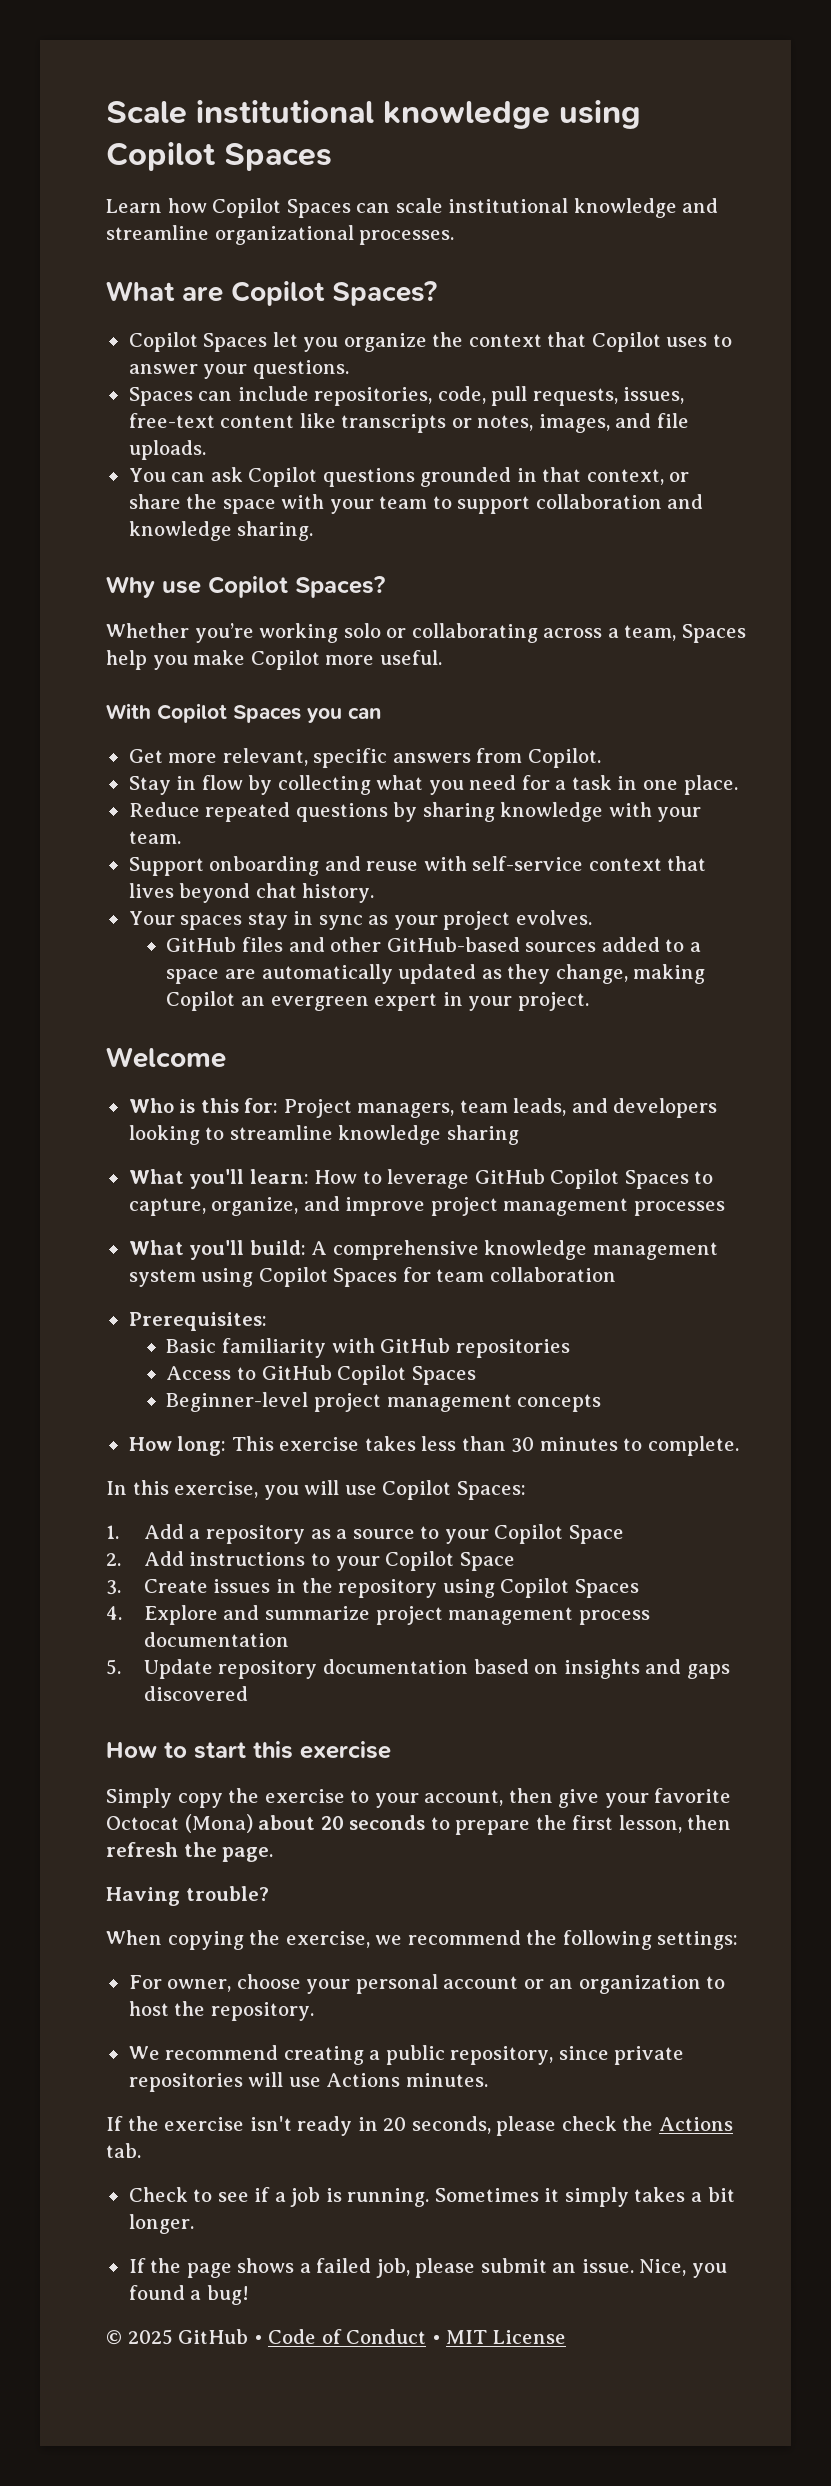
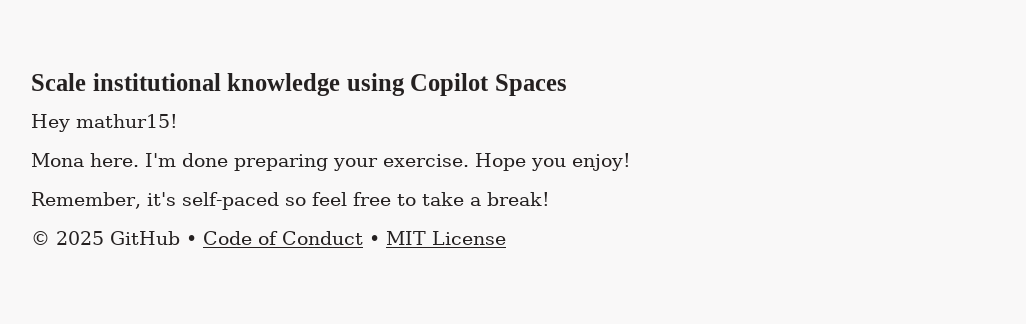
- Learn how Copilot Spaces can scale institutional knowledge and streamline organizational processes.
- What are Copilot Spaces?
- Copilot Spaces let you organize the context that Copilot uses to answer your questions.
- Spaces can include repositories, code, pull requests, issues, free-text content like transcripts or notes, images, and file uploads.
- You can ask Copilot questions grounded in that context, or share the space with your team to support collaboration and knowledge sharing.
- Why use Copilot Spaces?
- Whether you’re working solo or collaborating across a team, Spaces help you make Copilot more useful.
- With Copilot Spaces you can
- Get more relevant, specific answers from Copilot.
- Stay in flow by collecting what you need for a task in one place.
- Reduce repeated questions by sharing knowledge with your team.
- Support onboarding and reuse with self-service context that lives beyond chat history.
- Your spaces stay in sync as your project evolves.
- GitHub files and other GitHub-based sources added to a space are automatically updated as they change, making Copilot an evergreen expert in your project.
- Welcome
- Who is this for: Project managers, team leads, and developers looking to streamline knowledge sharing
- What you'll learn: How to leverage GitHub Copilot Spaces to capture, organize, and improve project management processes
- What you'll build: A comprehensive knowledge management system using Copilot Spaces for team collaboration
- Prerequisites:
- Basic familiarity with GitHub repositories
- Access to GitHub Copilot Spaces
- Beginner-level project management concepts
- How long: This exercise takes less than 30 minutes to complete.
- In this exercise, you will use Copilot Spaces:
- 1. Add a repository as a source to your Copilot Space
- 2. Add instructions to your Copilot Space
- 3. Create issues in the repository using Copilot Spaces
- 4. Explore and summarize project management process documentation
- 5. Update repository documentation based on insights and gaps discovered
- How to start this exercise
- Simply copy the exercise to your account, then give your favorite Octocat (Mona) about 20 seconds to prepare the first lesson, then refresh the page.
- Having trouble?
- When copying the exercise, we recommend the following settings:
- For owner, choose your personal account or an organization to host the repository.
- We recommend creating a public repository, since private repositories will use Actions minutes.
- If the exercise isn't ready in 20 seconds, please check the Actions tab.
- Check to see if a job is running. Sometimes it simply takes a bit longer.
- If the page shows a failed job, please submit an issue. Nice, you found a bug!
+ Hey mathur15!
+ Mona here. I'm done preparing your exercise. Hope you enjoy!
+ Remember, it's self-paced so feel free to take a break!

